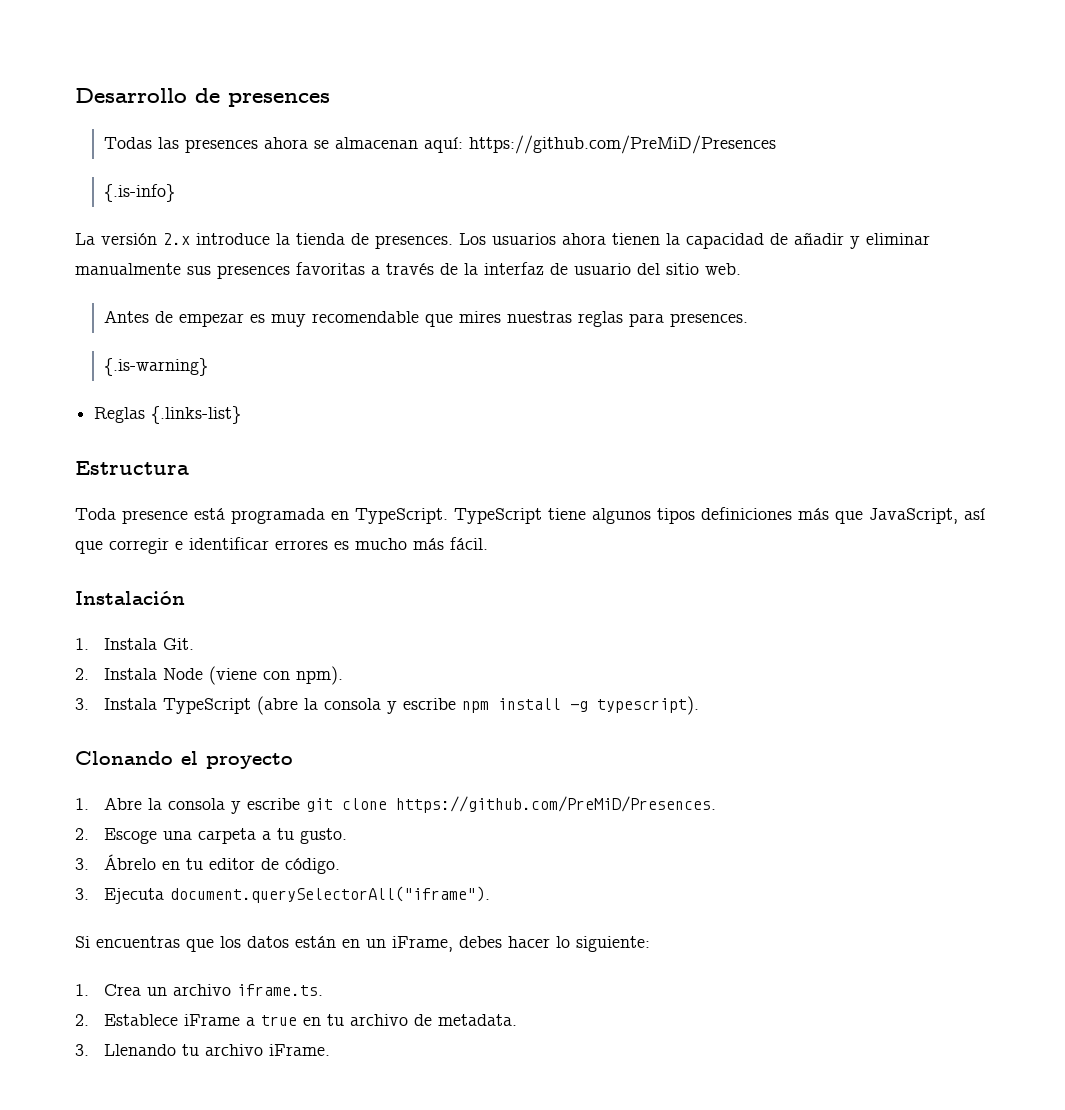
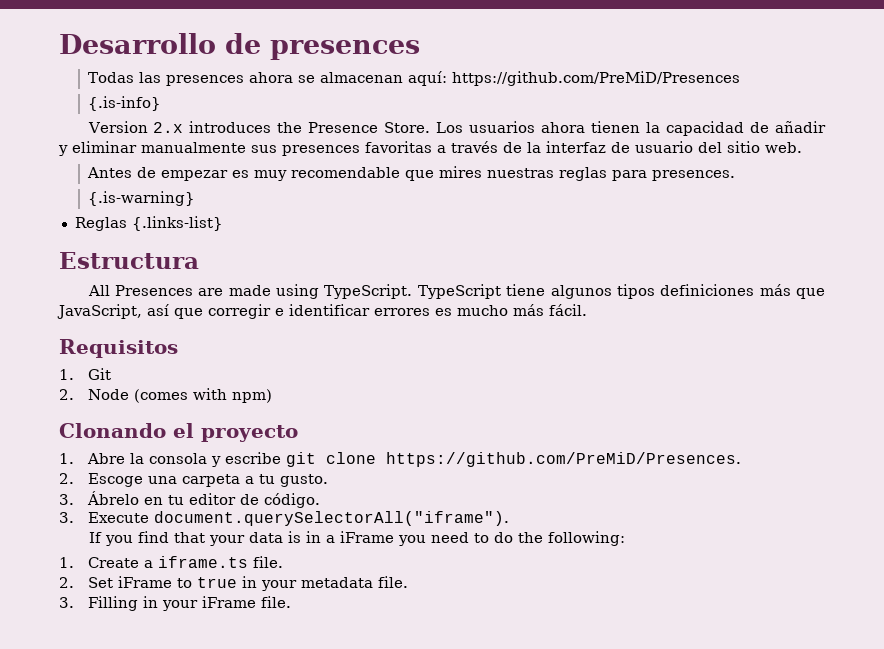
- La versión 2.x introduce la tienda de presences.
+ Version 2.x introduces the Presence Store.
- Toda presence está programada en TypeScript.
+ All Presences are made using TypeScript.
- Instalación
- 1. Instala Git.
- 2. Instala Node (viene con npm).
- 3. Instala TypeScript (abre la consola y escribe npm install -g typescript).
+ Requisitos
+ 1. Git
+ 2. Node (comes with npm)
- 3. Ejecuta document.querySelectorAll("iframe").
+ 3. Execute document.querySelectorAll("iframe").
- Si encuentras que los datos están en un iFrame, debes hacer lo siguiente:
- 1. Crea un archivo iframe.ts.
- 2. Establece iFrame a true en tu archivo de metadata.
- 3. Llenando tu archivo iFrame.
+ If you find that your data is in a iFrame you need to do the following:
+ 1. Create a iframe.ts file.
+ 2. Set iFrame to true in your metadata file.
+ 3. Filling in your iFrame file.

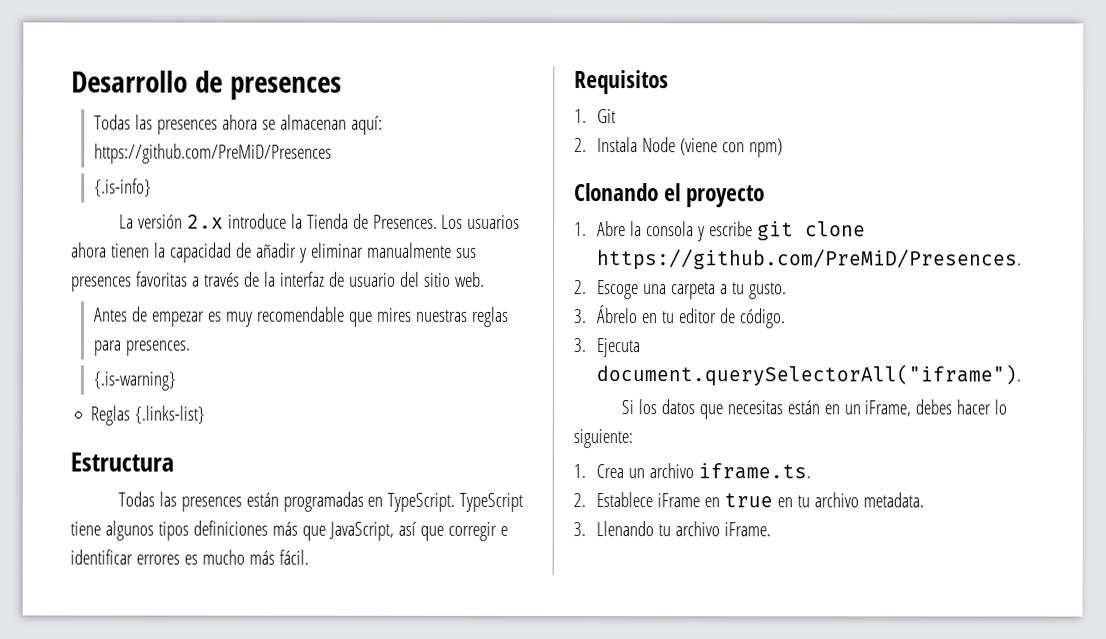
- Version 2.x introduces the Presence Store.
+ La versión 2.x introduce la Tienda de Presences.
- All Presences are made using TypeScript.
+ Todas las presences están programadas en TypeScript.
- 2. Node (comes with npm)
+ 2. Instala Node (viene con npm)
- 3. Execute document.querySelectorAll("iframe").
+ 3. Ejecuta document.querySelectorAll("iframe").
- If you find that your data is in a iFrame you need to do the following:
- 1. Create a iframe.ts file.
- 2. Set iFrame to true in your metadata file.
- 3. Filling in your iFrame file.
+ Si los datos que necesitas están en un iFrame, debes hacer lo siguiente:
+ 1. Crea un archivo iframe.ts.
+ 2. Establece iFrame en true en tu archivo metadata.
+ 3. Llenando tu archivo iFrame.

